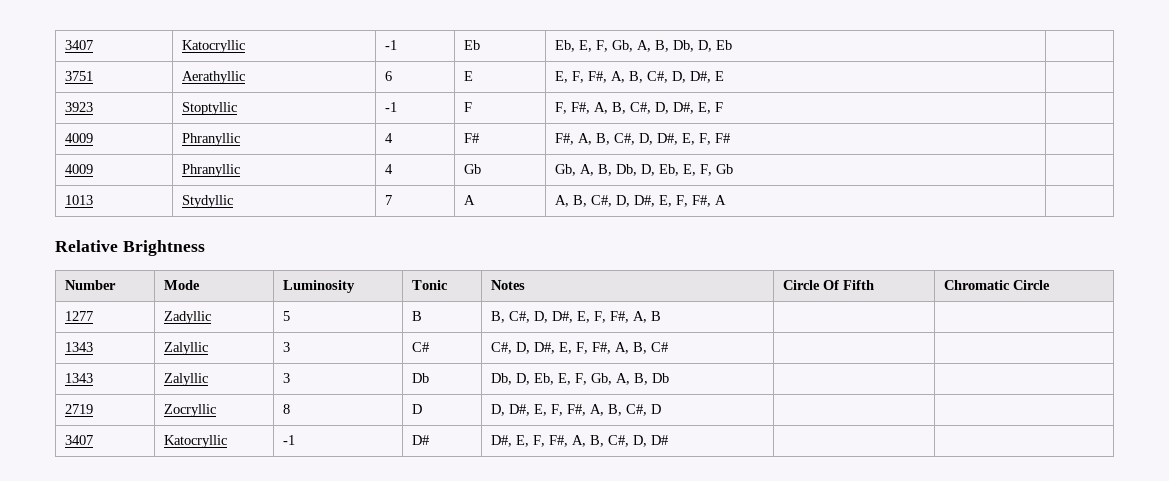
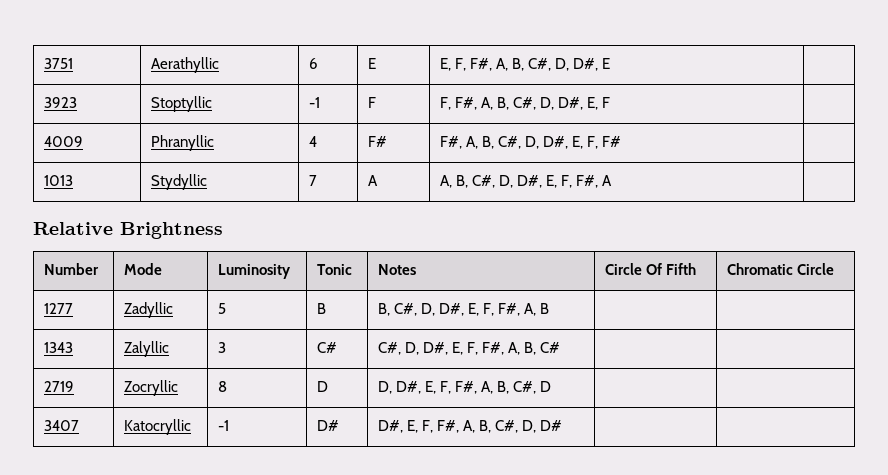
- 3407 | Katocryllic | -1 | Eb | Eb, E, F, Gb, A, B, Db, D, Eb |
- 4009 | Phranyllic | 4 | Gb | Gb, A, B, Db, D, Eb, E, F, Gb |
- 1343 | Zalyllic | 3 | Db | Db, D, Eb, E, F, Gb, A, B, Db | |

